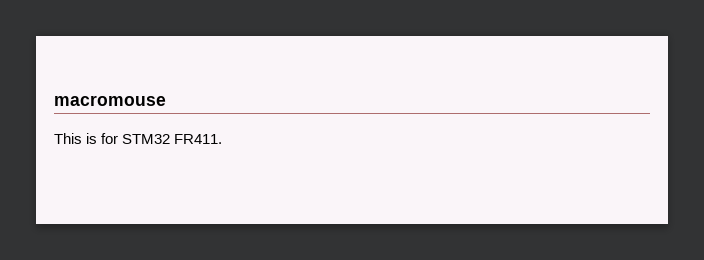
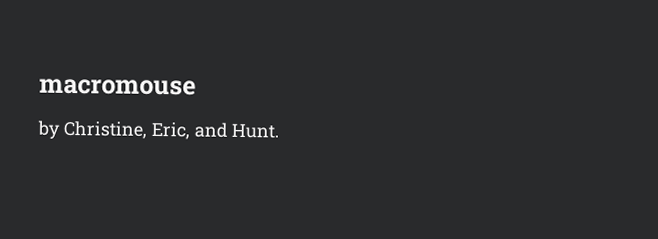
- This is for STM32 FR411.
+ by Christine, Eric, and Hunt.

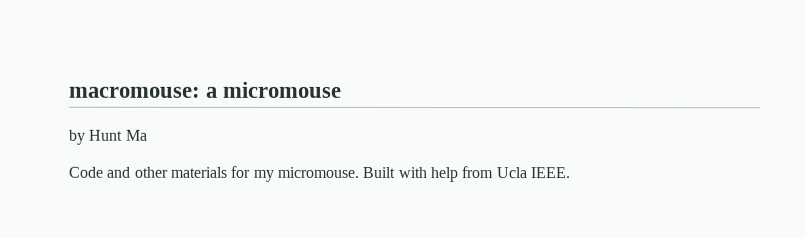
- macromouse
- by Christine, Eric, and Hunt.
+ macromouse: a micromouse
+ by Hunt Ma
+ Code and other materials for my micromouse. Built with help from Ucla IEEE.

